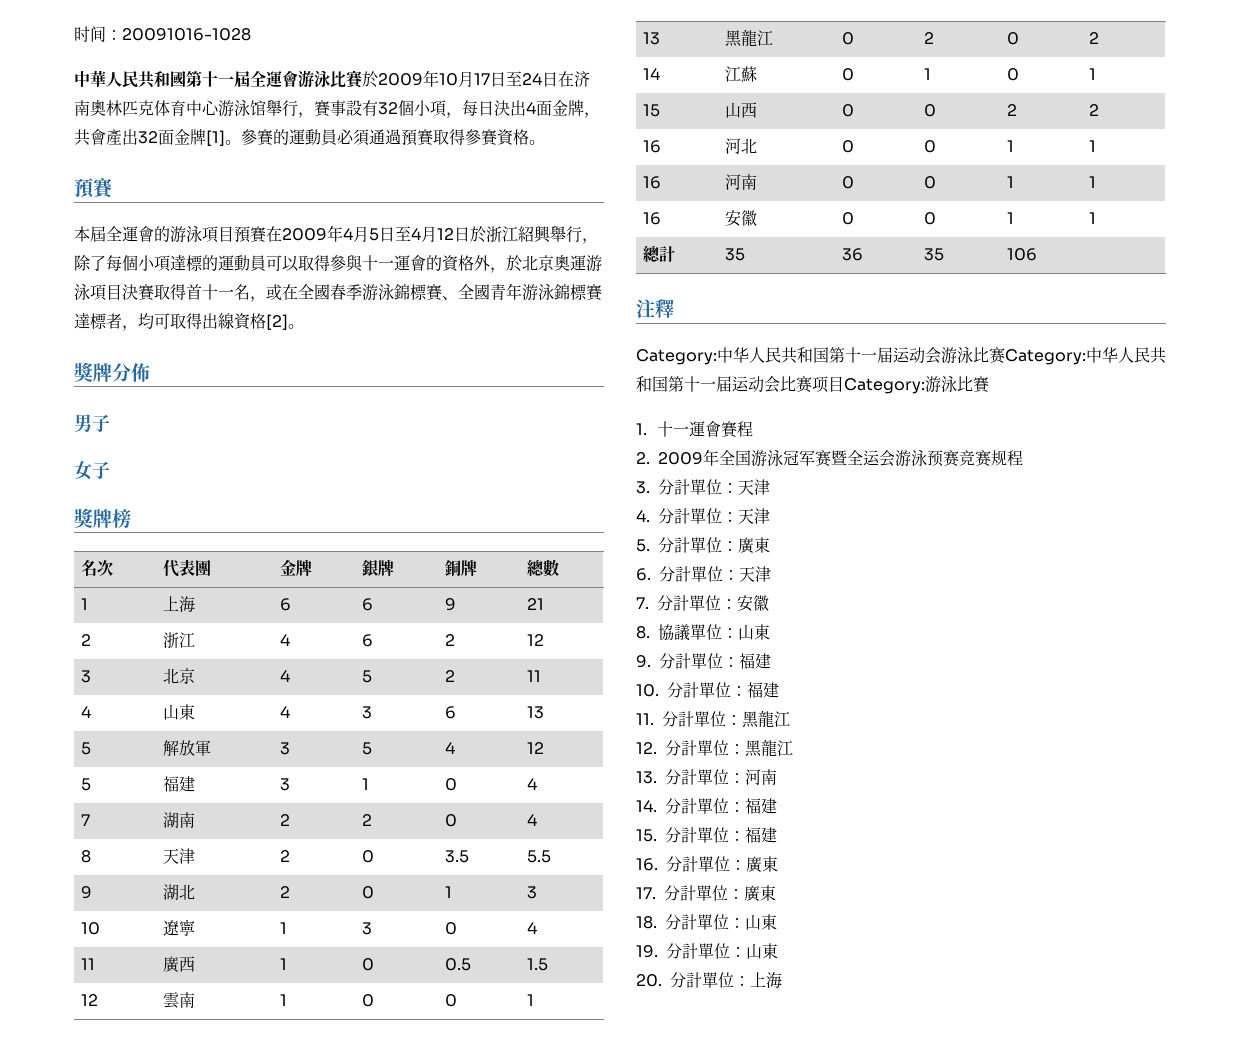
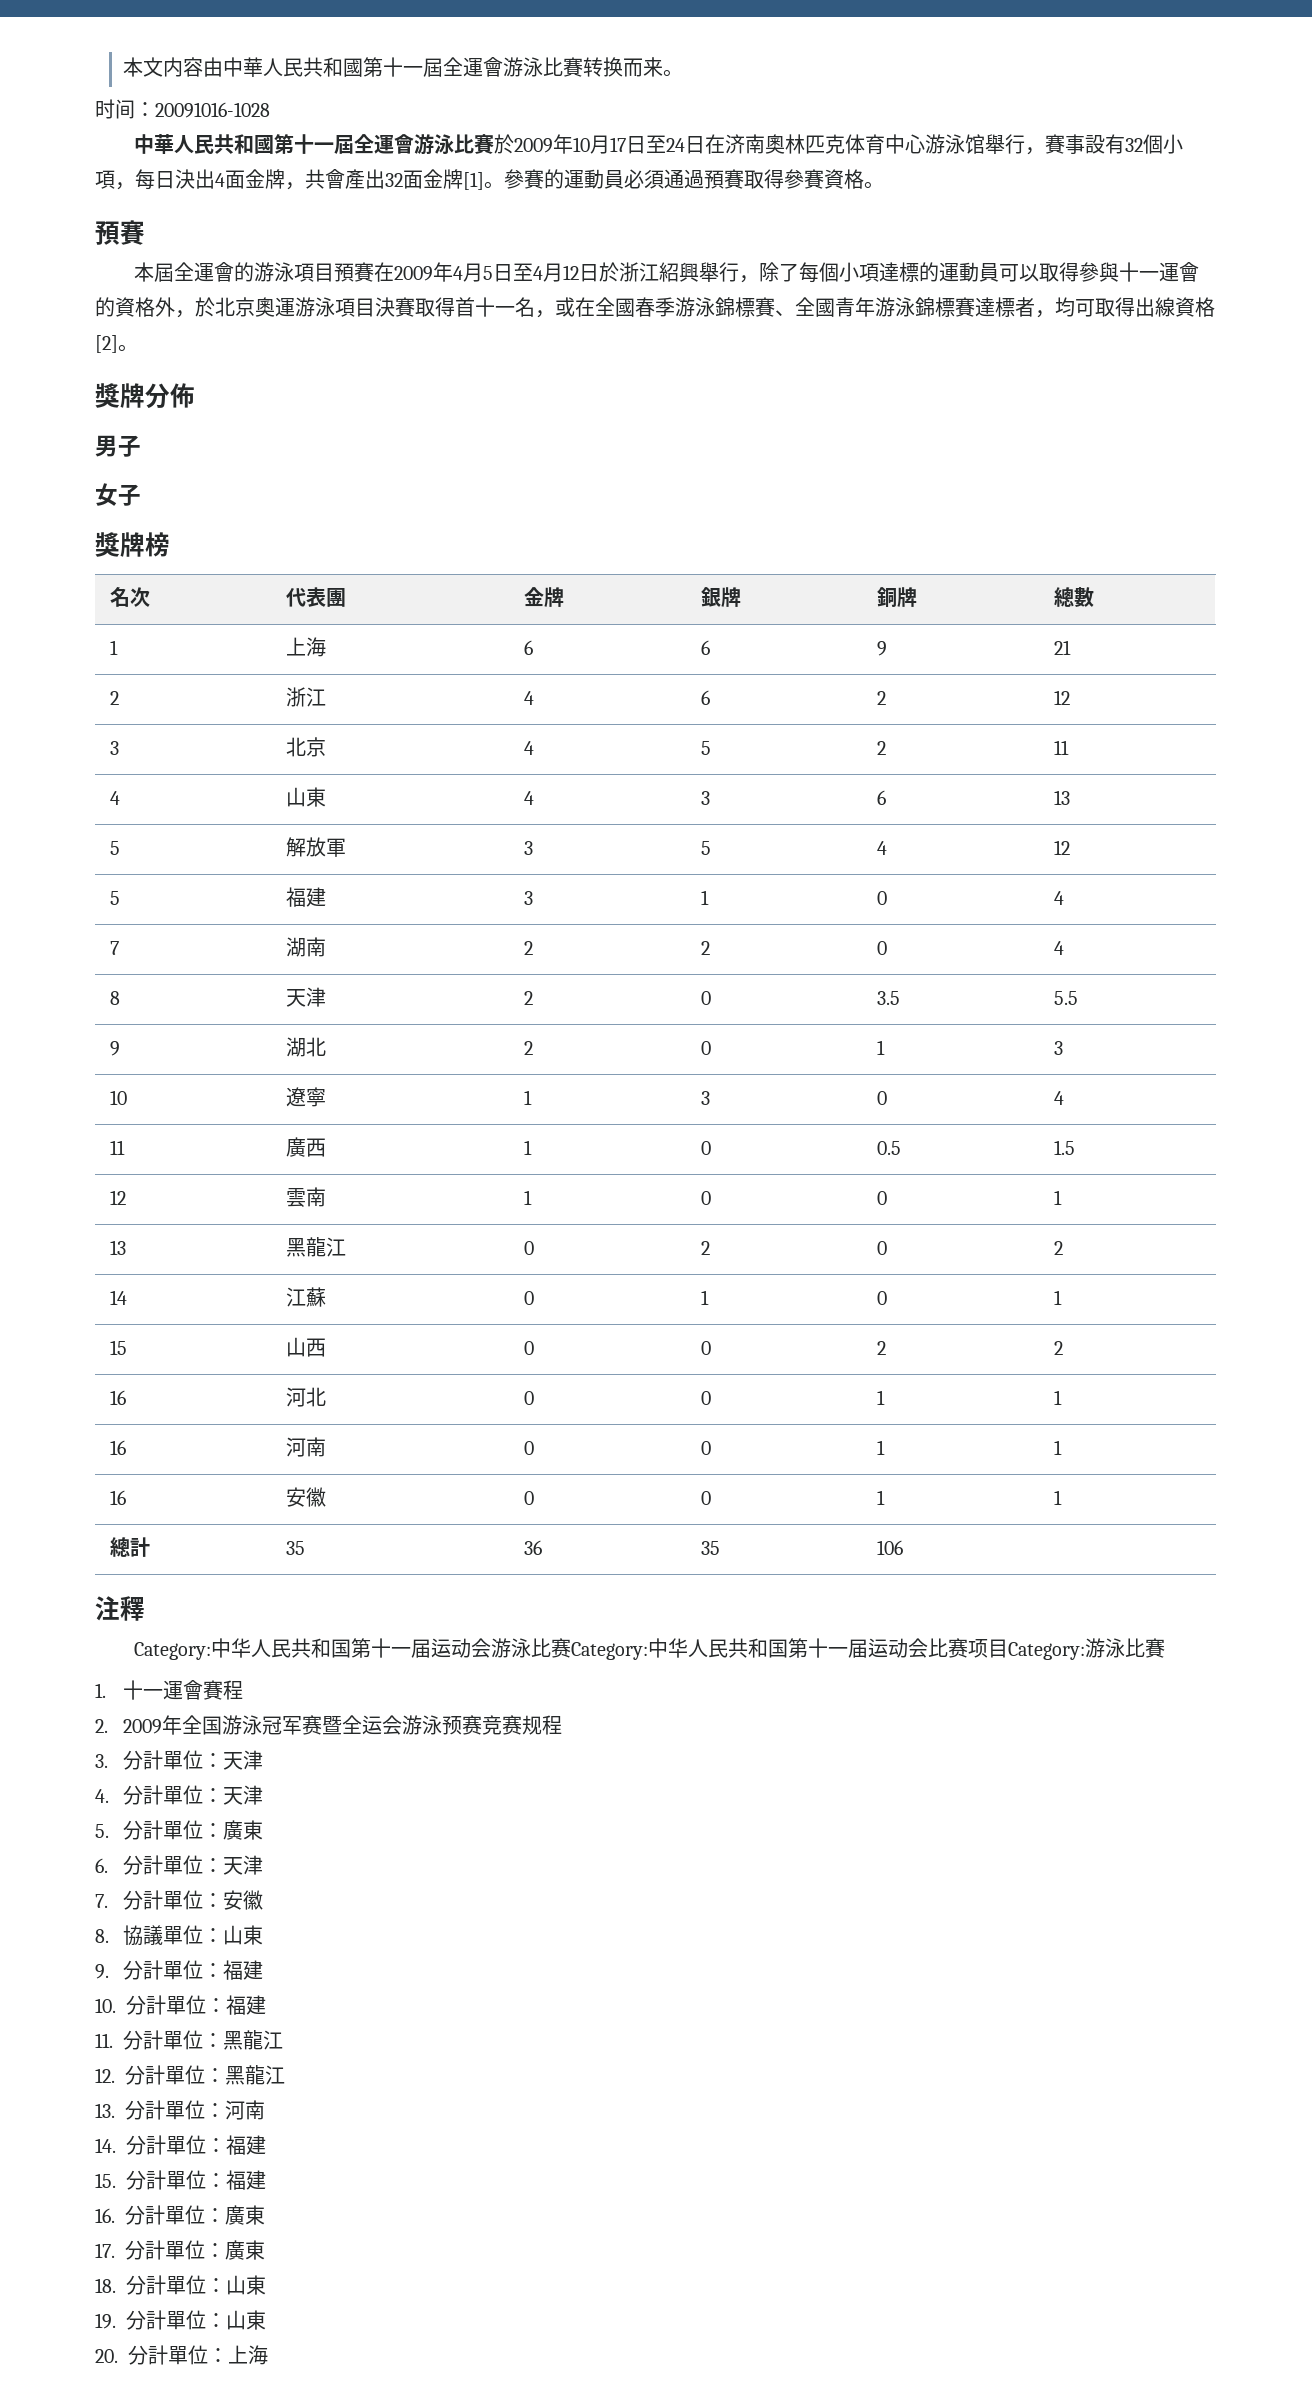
+ 本文内容由中華人民共和國第十一屆全運會游泳比賽转换而来。

